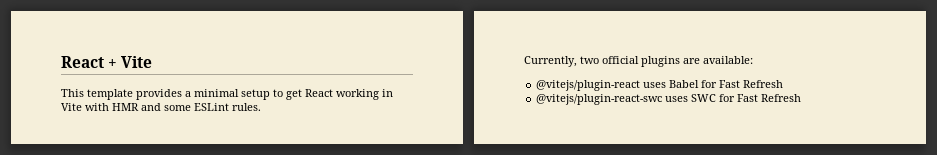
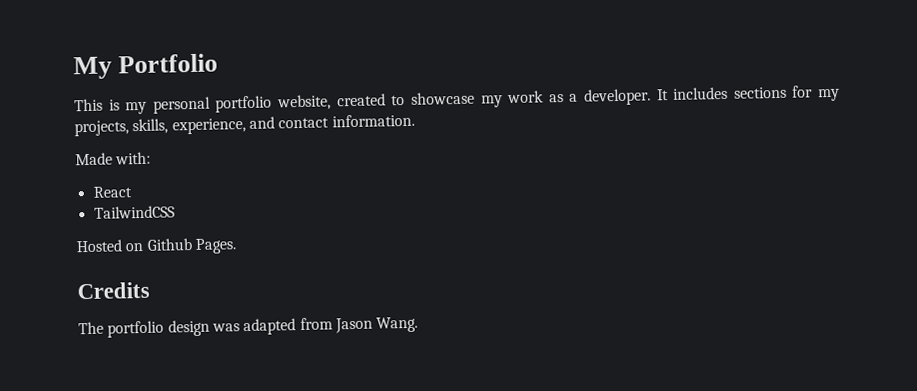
- React + Vite
- This template provides a minimal setup to get React working in Vite with HMR and some ESLint rules.
- Currently, two official plugins are available:
- @vitejs/plugin-react uses Babel for Fast Refresh
- @vitejs/plugin-react-swc uses SWC for Fast Refresh
+ My Portfolio
+ This is my personal portfolio website, created to showcase my work as a developer. It includes sections for my projects, skills, experience, and contact information.
+ Made with:
+ React
+ TailwindCSS
+ Hosted on Github Pages.
+ Credits
+ The portfolio design was adapted from Jason Wang.

